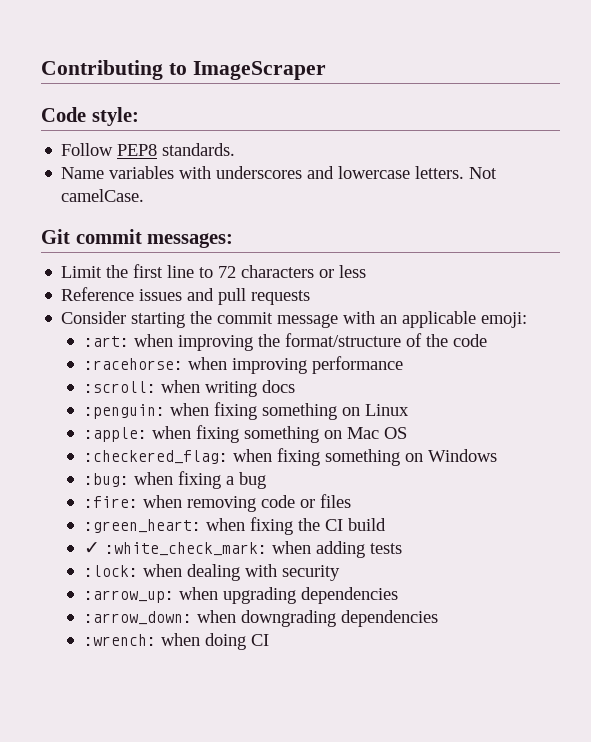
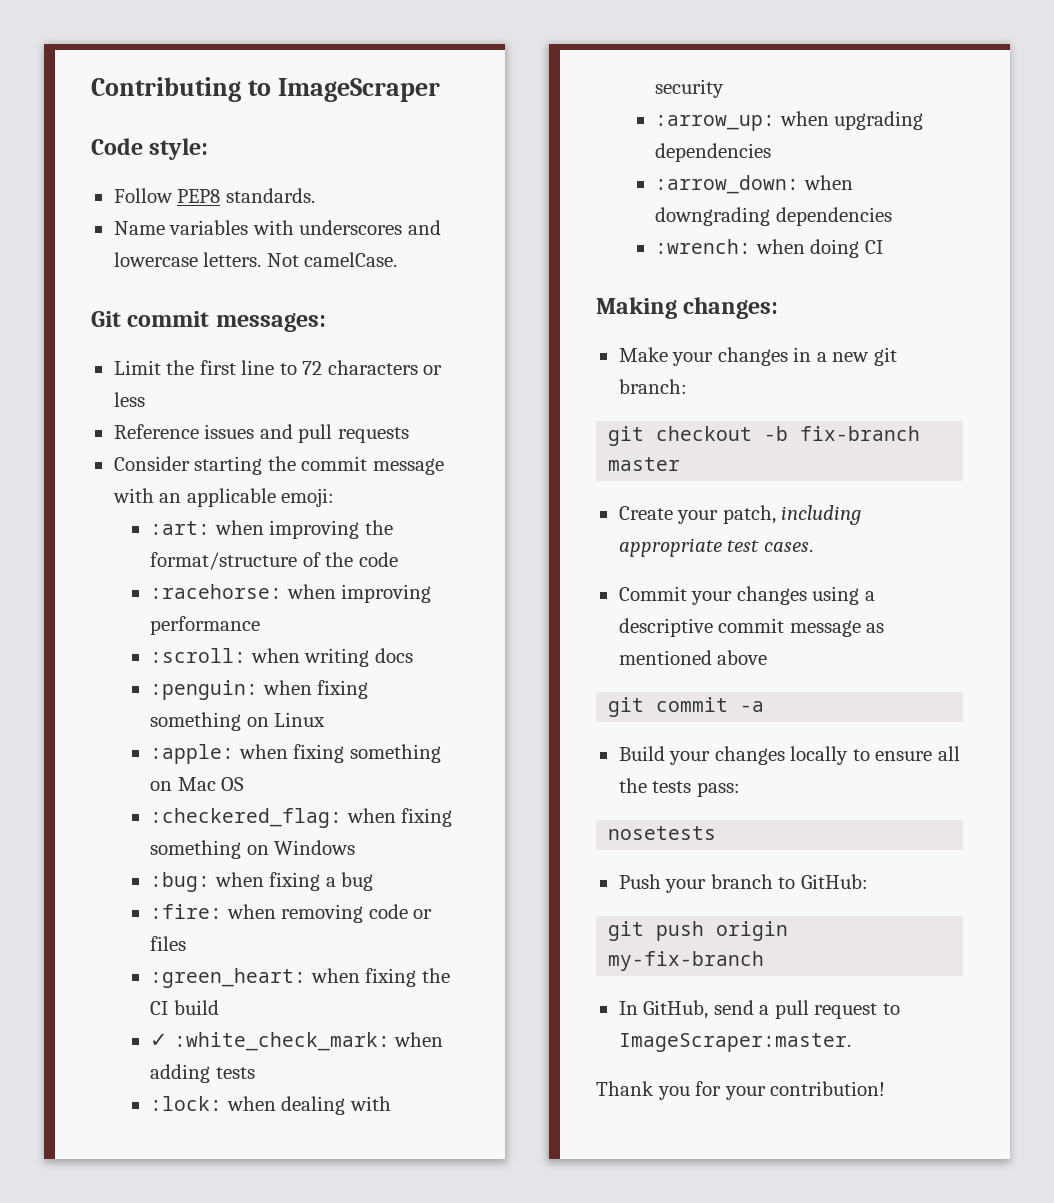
+ Making changes:
+ Make your changes in a new git branch:
+ git checkout -b fix-branch master
+ Create your patch, including appropriate test cases.
+ Commit your changes using a descriptive commit message as mentioned above
+ git commit -a
+ Build your changes locally to ensure all the tests pass:
+ nosetests
+ Push your branch to GitHub:
+ git push origin my-fix-branch
+ In GitHub, send a pull request to ImageScraper:master.
+ Thank you for your contribution!

